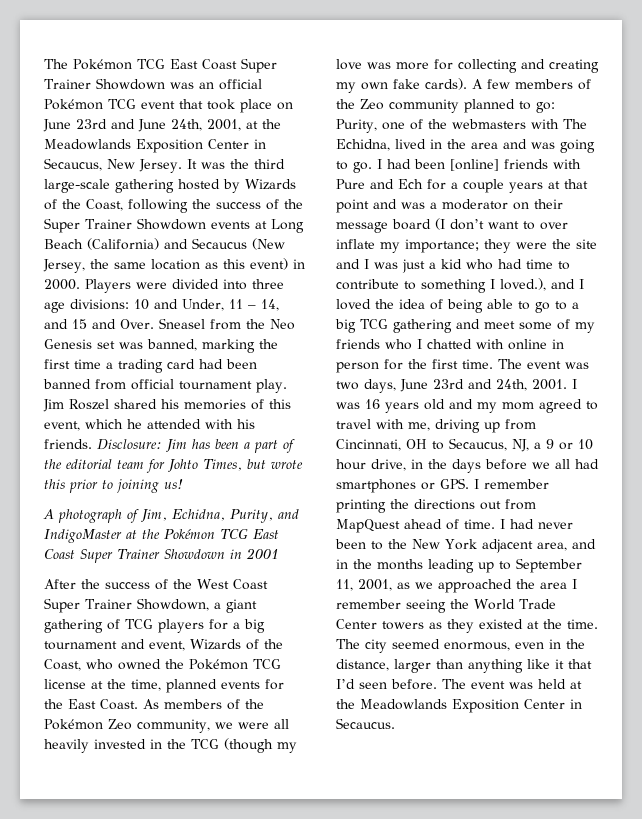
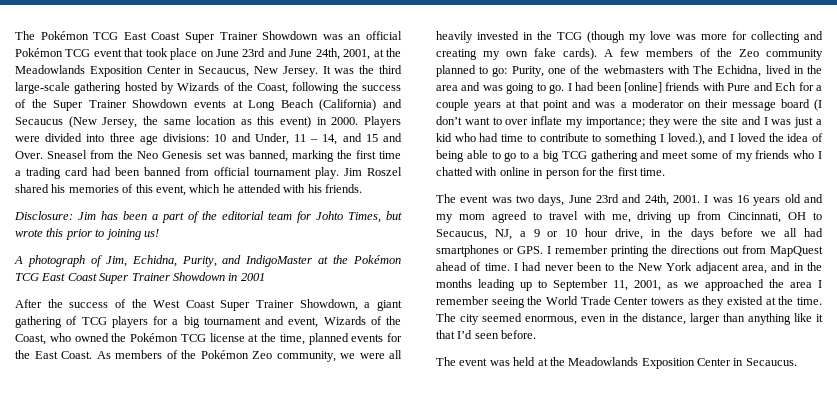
- Jim Roszel shared his memories of this event, which he attended with his friends. Disclosure: Jim has been a part of the editorial team for Johto Times, but wrote this prior to joining us!
+ Jim Roszel shared his memories of this event, which he attended with his friends.
+ Disclosure: Jim has been a part of the editorial team for Johto Times, but wrote this prior to joining us!
- they were the site and I was just a kid who had time to contribute to something I loved.), and I loved the idea of being able to go to a big TCG gathering and meet some of my friends who I chatted with online in person for the first time. The event was two days, June 23rd and 24th, 2001.
+ they were the site and I was just a kid who had time to contribute to something I loved.), and I loved the idea of being able to go to a big TCG gathering and meet some of my friends who I chatted with online in person for the first time.
+ The event was two days, June 23rd and 24th, 2001.
- The city seemed enormous, even in the distance, larger than anything like it that I’d seen before. The event was held at the Meadowlands Exposition Center in Secaucus.
+ The city seemed enormous, even in the distance, larger than anything like it that I’d seen before.
+ The event was held at the Meadowlands Exposition Center in Secaucus.

